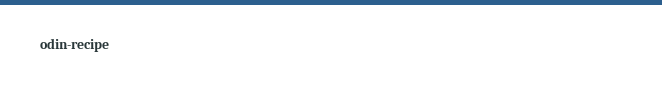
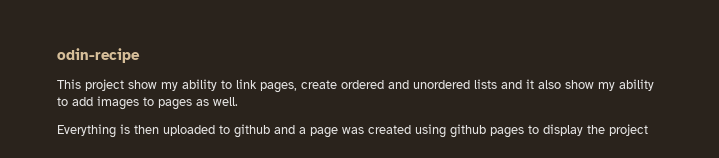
+ This project show my ability to link pages, create ordered and unordered lists and it also show my ability to add images to pages as well.
+ Everything is then uploaded to github and a page was created using github pages to display the project

